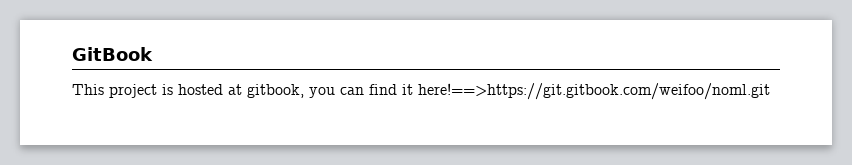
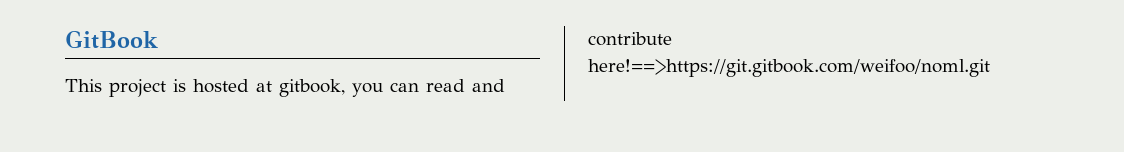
- This project is hosted at gitbook, you can find it here!==>https://git.gitbook.com/weifoo/noml.git
+ This project is hosted at gitbook, you can read and contribute here!==>https://git.gitbook.com/weifoo/noml.git

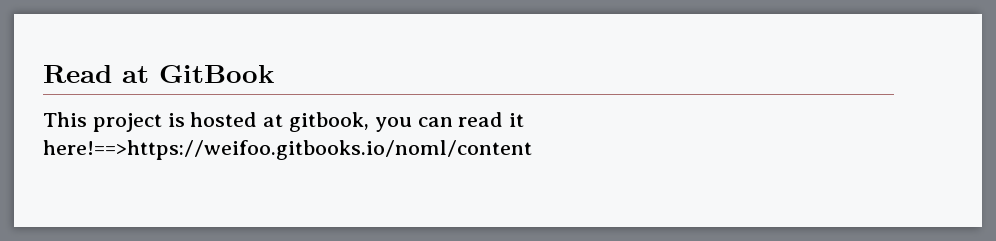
- GitBook
+ Read at GitBook
- This project is hosted at gitbook, you can read and contribute here!==>https://git.gitbook.com/weifoo/noml.git
+ This project is hosted at gitbook, you can read it here!==>https://weifoo.gitbooks.io/noml/content

